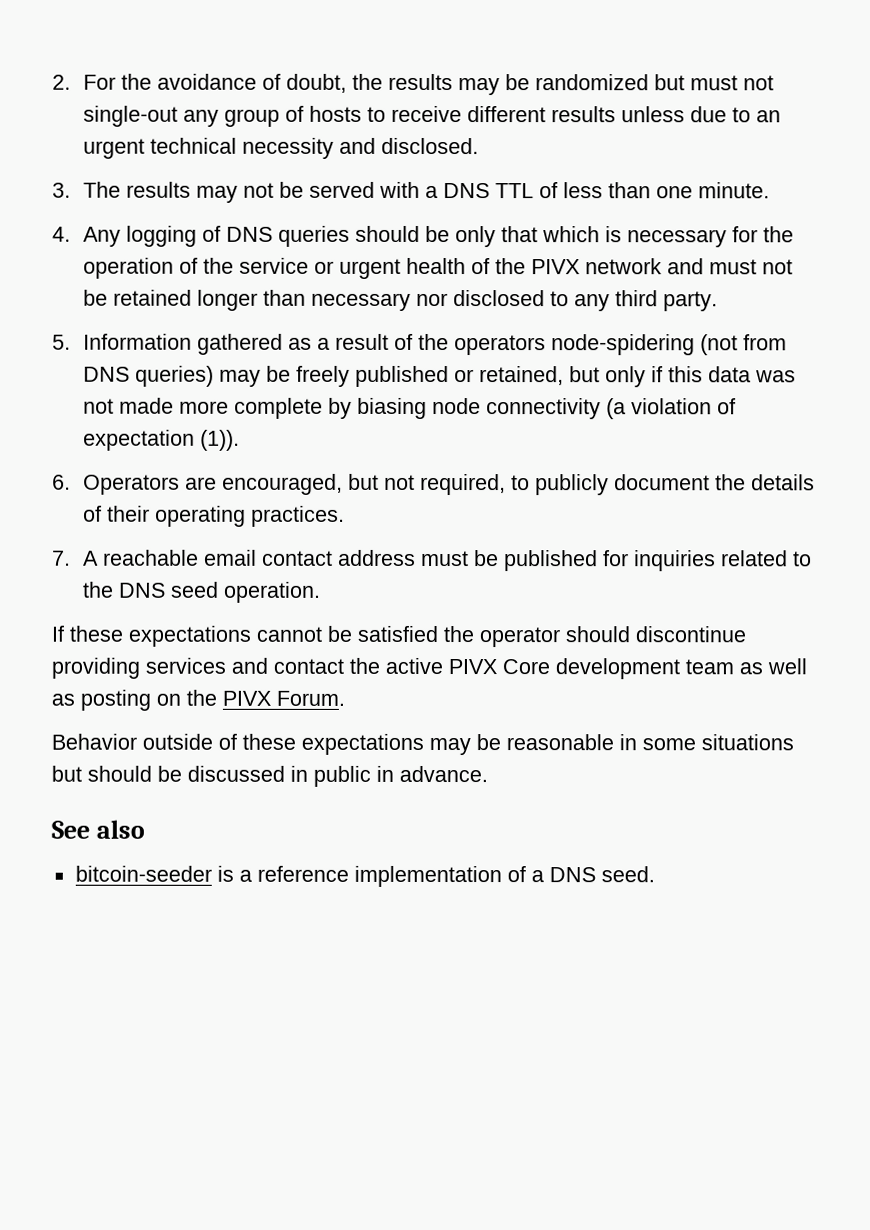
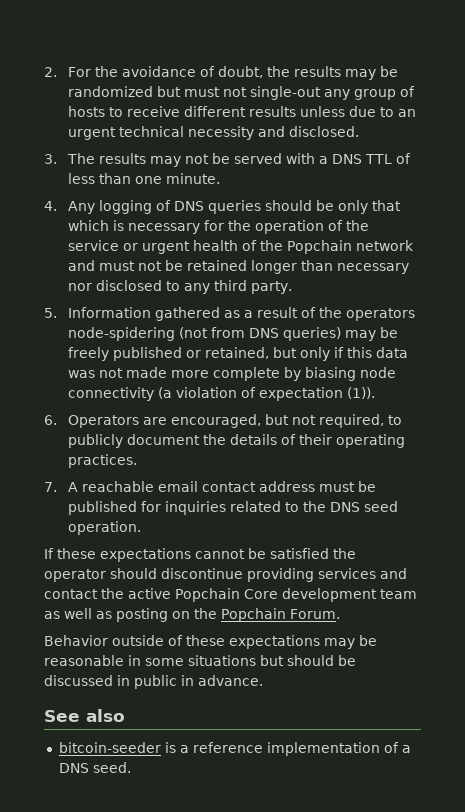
- 4. Any logging of DNS queries should be only that which is necessary for the operation of the service or urgent health of the PIVX network and must not be retained longer than necessary nor disclosed to any third party.
+ 4. Any logging of DNS queries should be only that which is necessary for the operation of the service or urgent health of the Popchain network and must not be retained longer than necessary nor disclosed to any third party.
- If these expectations cannot be satisfied the operator should discontinue providing services and contact the active PIVX Core development team as well as posting on the PIVX Forum.
+ If these expectations cannot be satisfied the operator should discontinue providing services and contact the active Popchain Core development team as well as posting on the Popchain Forum.

